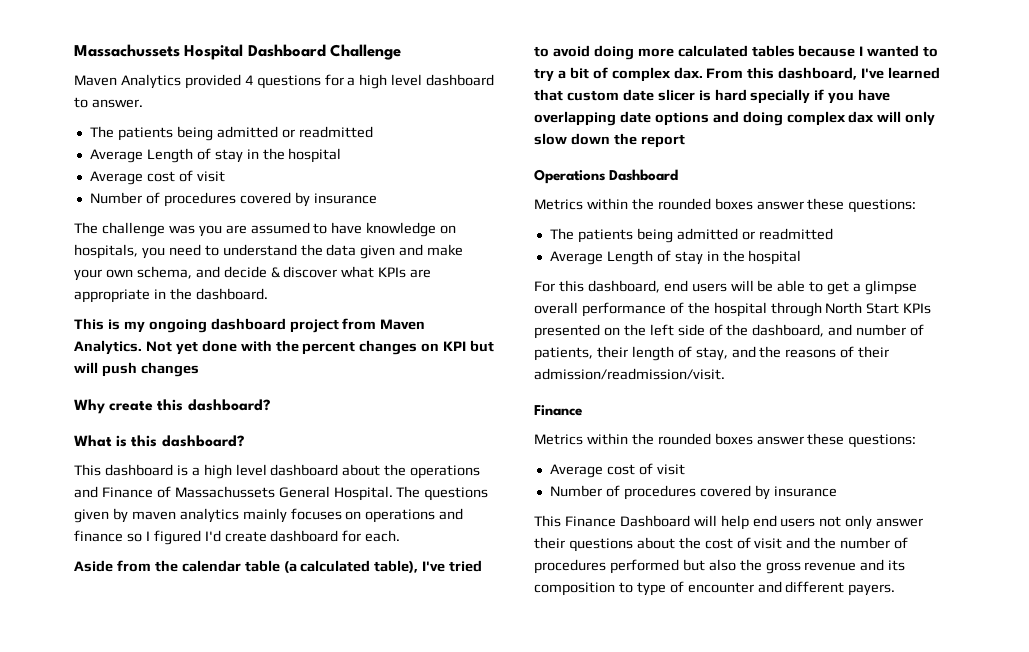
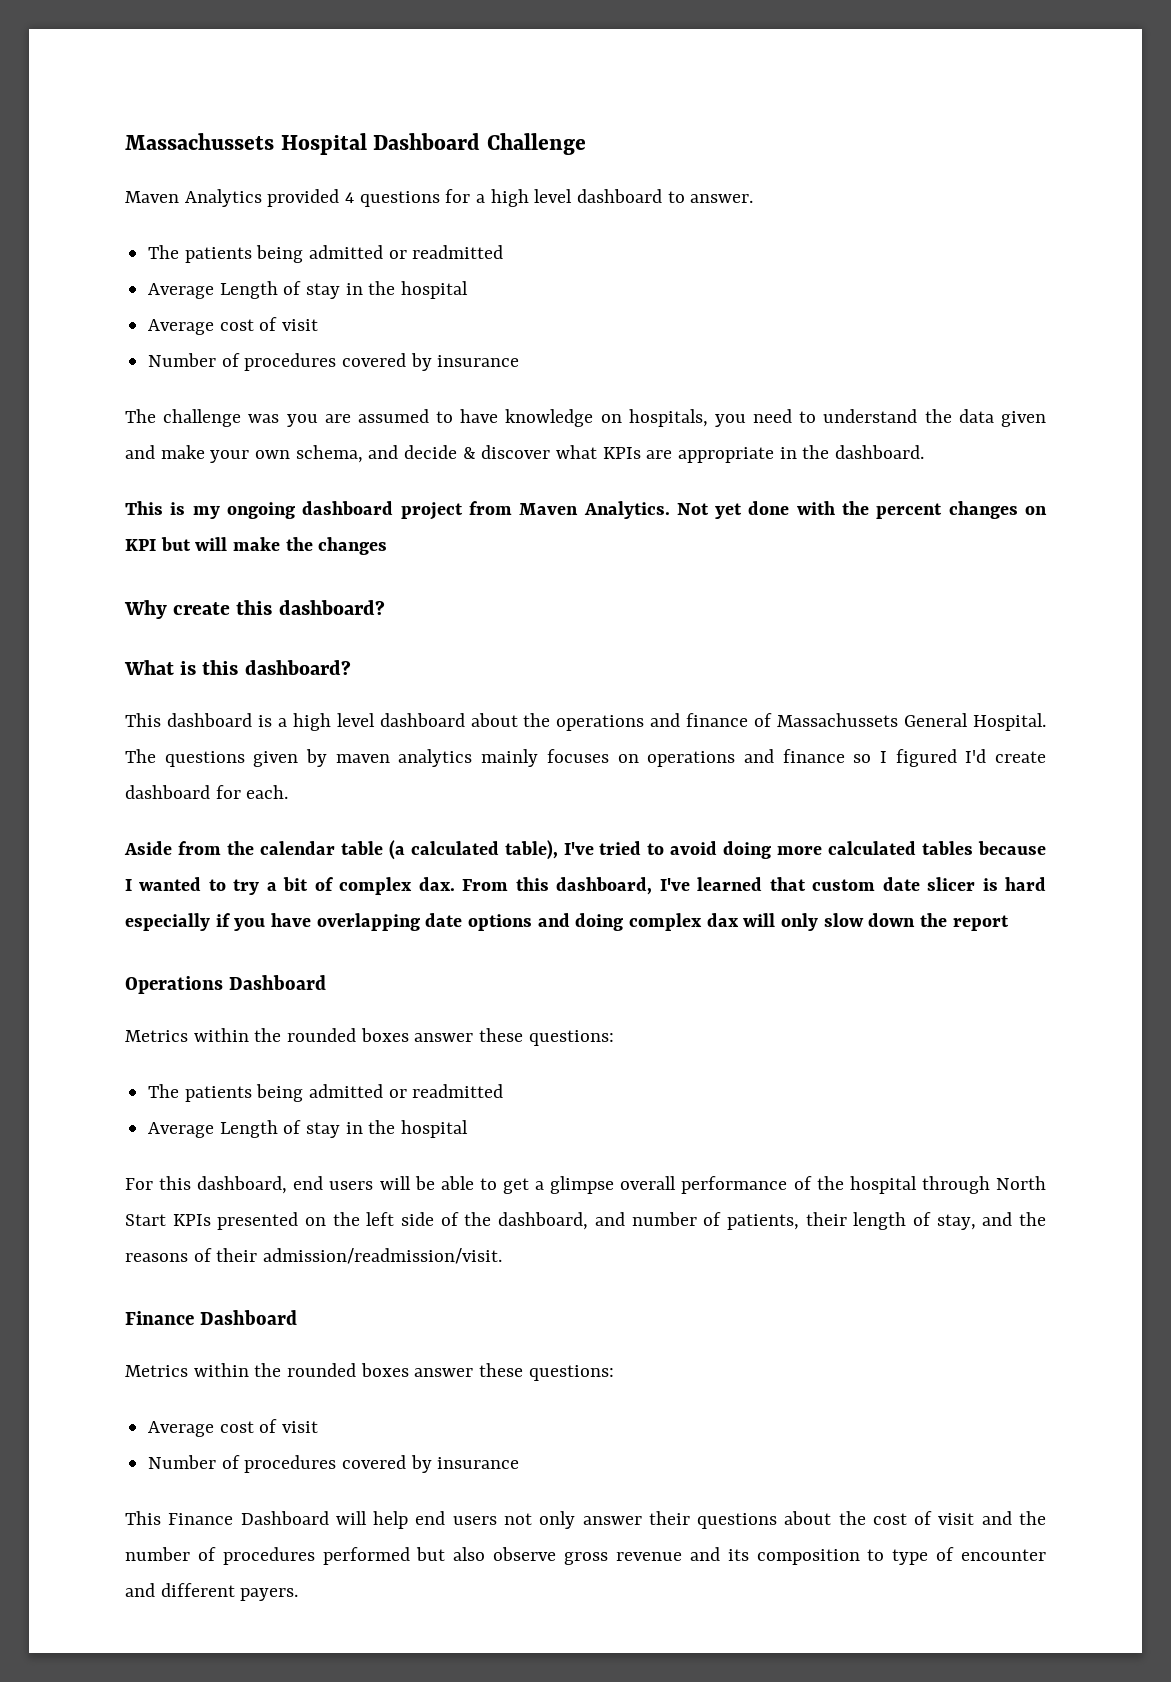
- Not yet done with the percent changes on KPI but will push changes
+ Not yet done with the percent changes on KPI but will make the changes
- This dashboard is a high level dashboard about the operations and Finance of Massachussets General Hospital.
+ This dashboard is a high level dashboard about the operations and finance of Massachussets General Hospital.
- From this dashboard, I've learned that custom date slicer is hard specially if you have overlapping date options and doing complex dax will only slow down the report
+ From this dashboard, I've learned that custom date slicer is hard especially if you have overlapping date options and doing complex dax will only slow down the report
  For this dashboard, end users will be able to get a glimpse overall performance of the hospital through North Start KPIs presented on the left side of the dashboard, and number of patients, their length of stay, and the reasons of their admission/readmission/visit.
- Finance
+ Finance Dashboard
- This Finance Dashboard will help end users not only answer their questions about the cost of visit and the number of procedures performed but also the gross revenue and its composition to type of encounter and different payers.
+ This Finance Dashboard will help end users not only answer their questions about the cost of visit and the number of procedures performed but also observe gross revenue and its composition to type of encounter and different payers.

